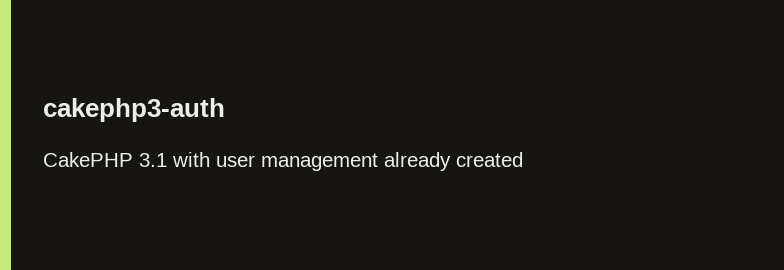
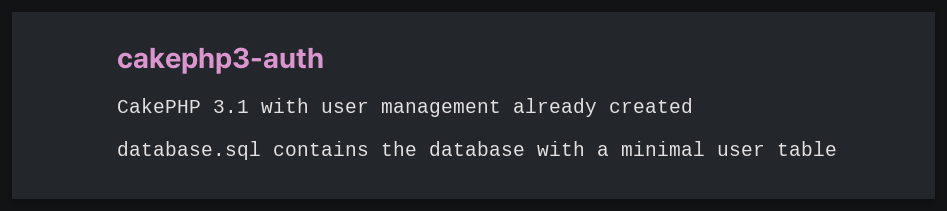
+ database.sql contains the database with a minimal user table

